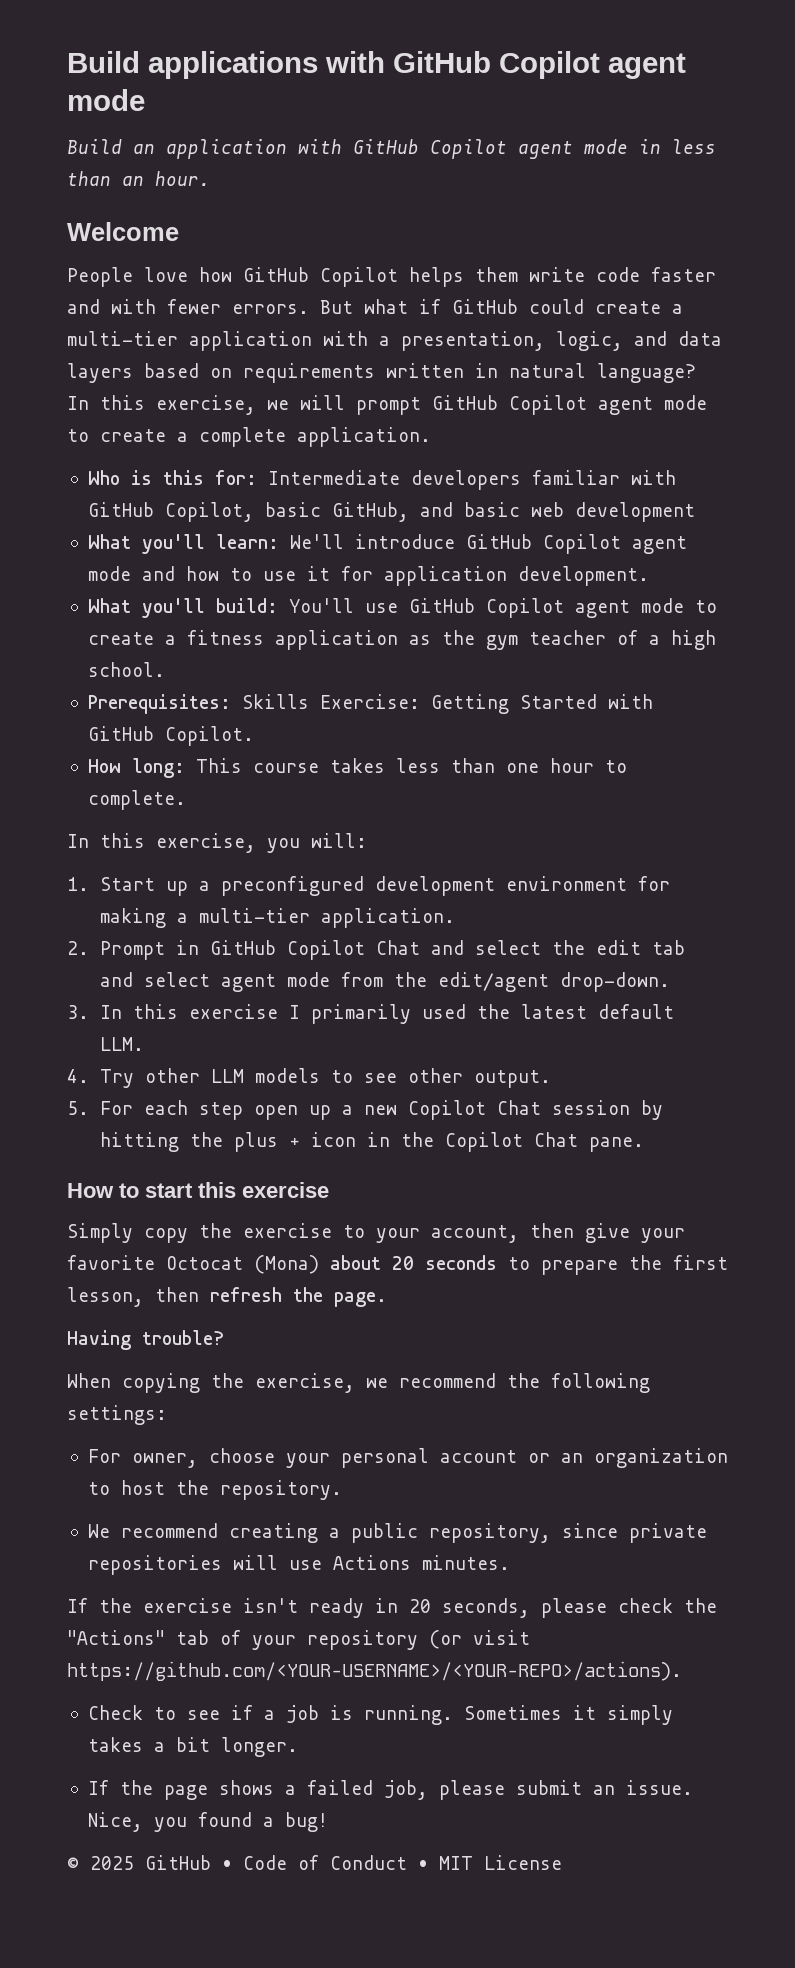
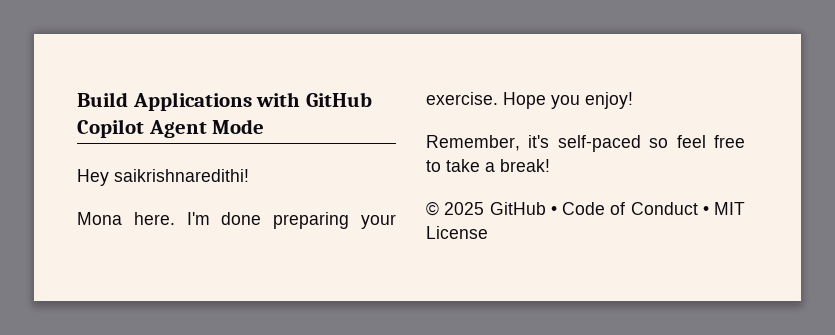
- Build applications with GitHub Copilot agent mode
- Build an application with GitHub Copilot agent mode in less than an hour.
- Welcome
- People love how GitHub Copilot helps them write code faster and with fewer errors. But what if GitHub could create a multi-tier application with a presentation, logic, and data layers based on requirements written in natural language? In this exercise, we will prompt GitHub Copilot agent mode to create a complete application.
- Who is this for: Intermediate developers familiar with GitHub Copilot, basic GitHub, and basic web development
- What you'll learn: We'll introduce GitHub Copilot agent mode and how to use it for application development.
- What you'll build: You'll use GitHub Copilot agent mode to create a fitness application as the gym teacher of a high school.
- Prerequisites: Skills Exercise: Getting Started with GitHub Copilot.
- How long: This course takes less than one hour to complete.
- In this exercise, you will:
- 1. Start up a preconfigured development environment for making a multi-tier application.
- 2. Prompt in GitHub Copilot Chat and select the edit tab and select agent mode from the edit/agent drop-down.
- 3. In this exercise I primarily used the latest default LLM.
- 4. Try other LLM models to see other output.
- 5. For each step open up a new Copilot Chat session by hitting the plus + icon in the Copilot Chat pane.
- How to start this exercise
- Simply copy the exercise to your account, then give your favorite Octocat (Mona) about 20 seconds to prepare the first lesson, then refresh the page.
- Having trouble?
- When copying the exercise, we recommend the following settings:
- For owner, choose your personal account or an organization to host the repository.
- We recommend creating a public repository, since private repositories will use Actions minutes.
- If the exercise isn't ready in 20 seconds, please check the "Actions" tab of your repository (or visit https://github.com/<YOUR-USERNAME>/<YOUR-REPO>/actions).
- Check to see if a job is running. Sometimes it simply takes a bit longer.
- If the page shows a failed job, please submit an issue. Nice, you found a bug!
+ Build Applications with GitHub Copilot Agent Mode
+ Hey saikrishnaredithi!
+ Mona here. I'm done preparing your exercise. Hope you enjoy!
+ Remember, it's self-paced so feel free to take a break!

